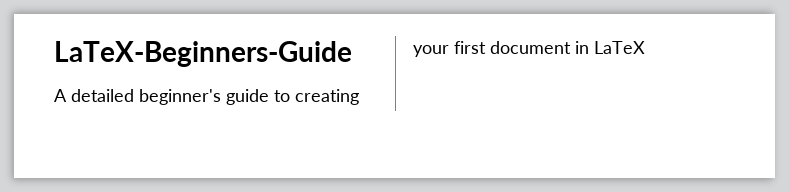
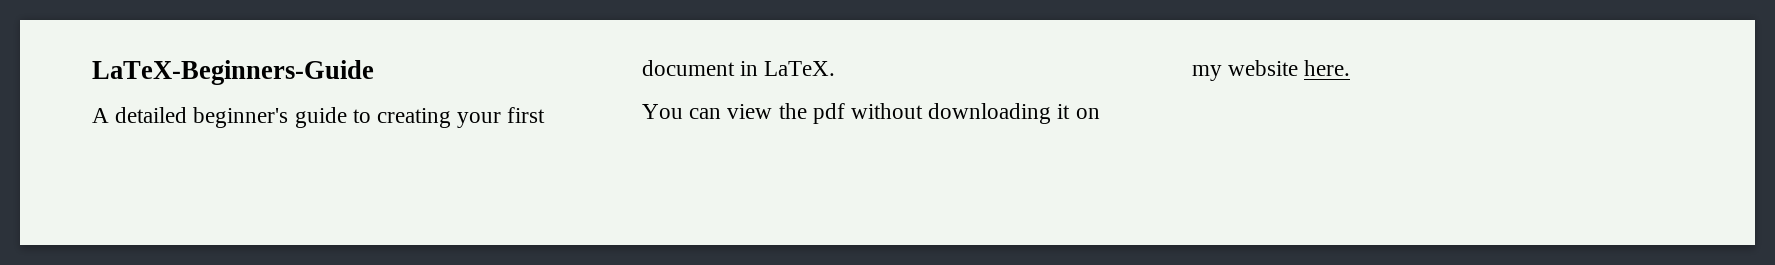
- A detailed beginner's guide to creating your first document in LaTeX
+ A detailed beginner's guide to creating your first document in LaTeX.
+ You can view the pdf without downloading it on my website here.

